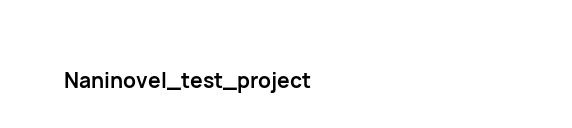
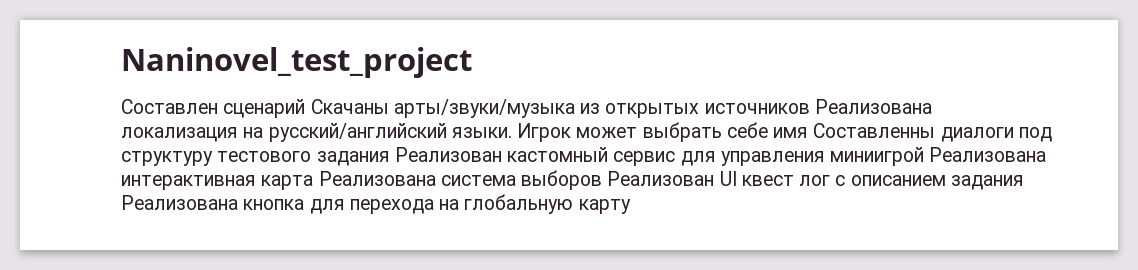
+ Составлен сценарий Скачаны арты/звуки/музыка из открытых источников Реализована локализация на русский/английский языки. Игрок может выбрать себе имя Составленны диалоги под структуру тестового задания Реализован кастомный сервис для управления миниигрой Реализована интерактивная карта Реализована система выборов Реализован UI квест лог с описанием задания Реализована кнопка для перехода на глобальную карту

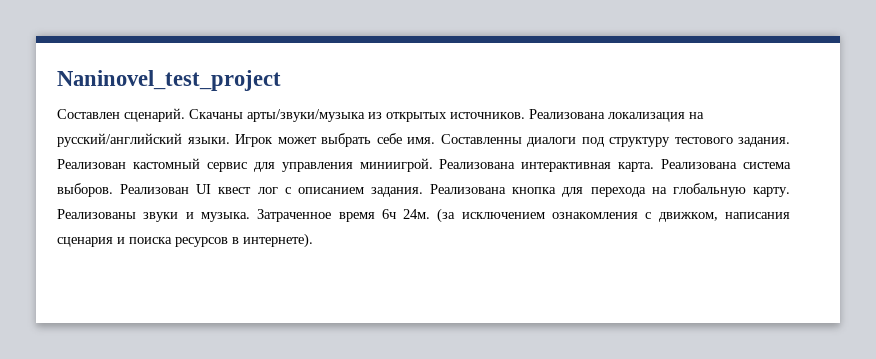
- Составлен сценарий Скачаны арты/звуки/музыка из открытых источников Реализована локализация на русский/английский языки.
+ Составлен сценарий. Скачаны арты/звуки/музыка из открытых источников. Реализована локализация на русский/английский языки.
- Игрок может выбрать себе имя Составленны диалоги под структуру тестового задания Реализован кастомный сервис для управления миниигрой Реализована интерактивная карта Реализована система выборов Реализован UI квест лог с описанием задания Реализована кнопка для перехода на глобальную карту
+ Игрок может выбрать себе имя. Составленны диалоги под структуру тестового задания. Реализован кастомный сервис для управления миниигрой. Реализована интерактивная карта. Реализована система выборов. Реализован UI квест лог с описанием задания. Реализована кнопка для перехода на глобальную карту. Реализованы звуки и музыка. Затраченное время 6ч 24м. (за исключением ознакомления с движком, написания сценария и поиска ресурсов в интернете).

